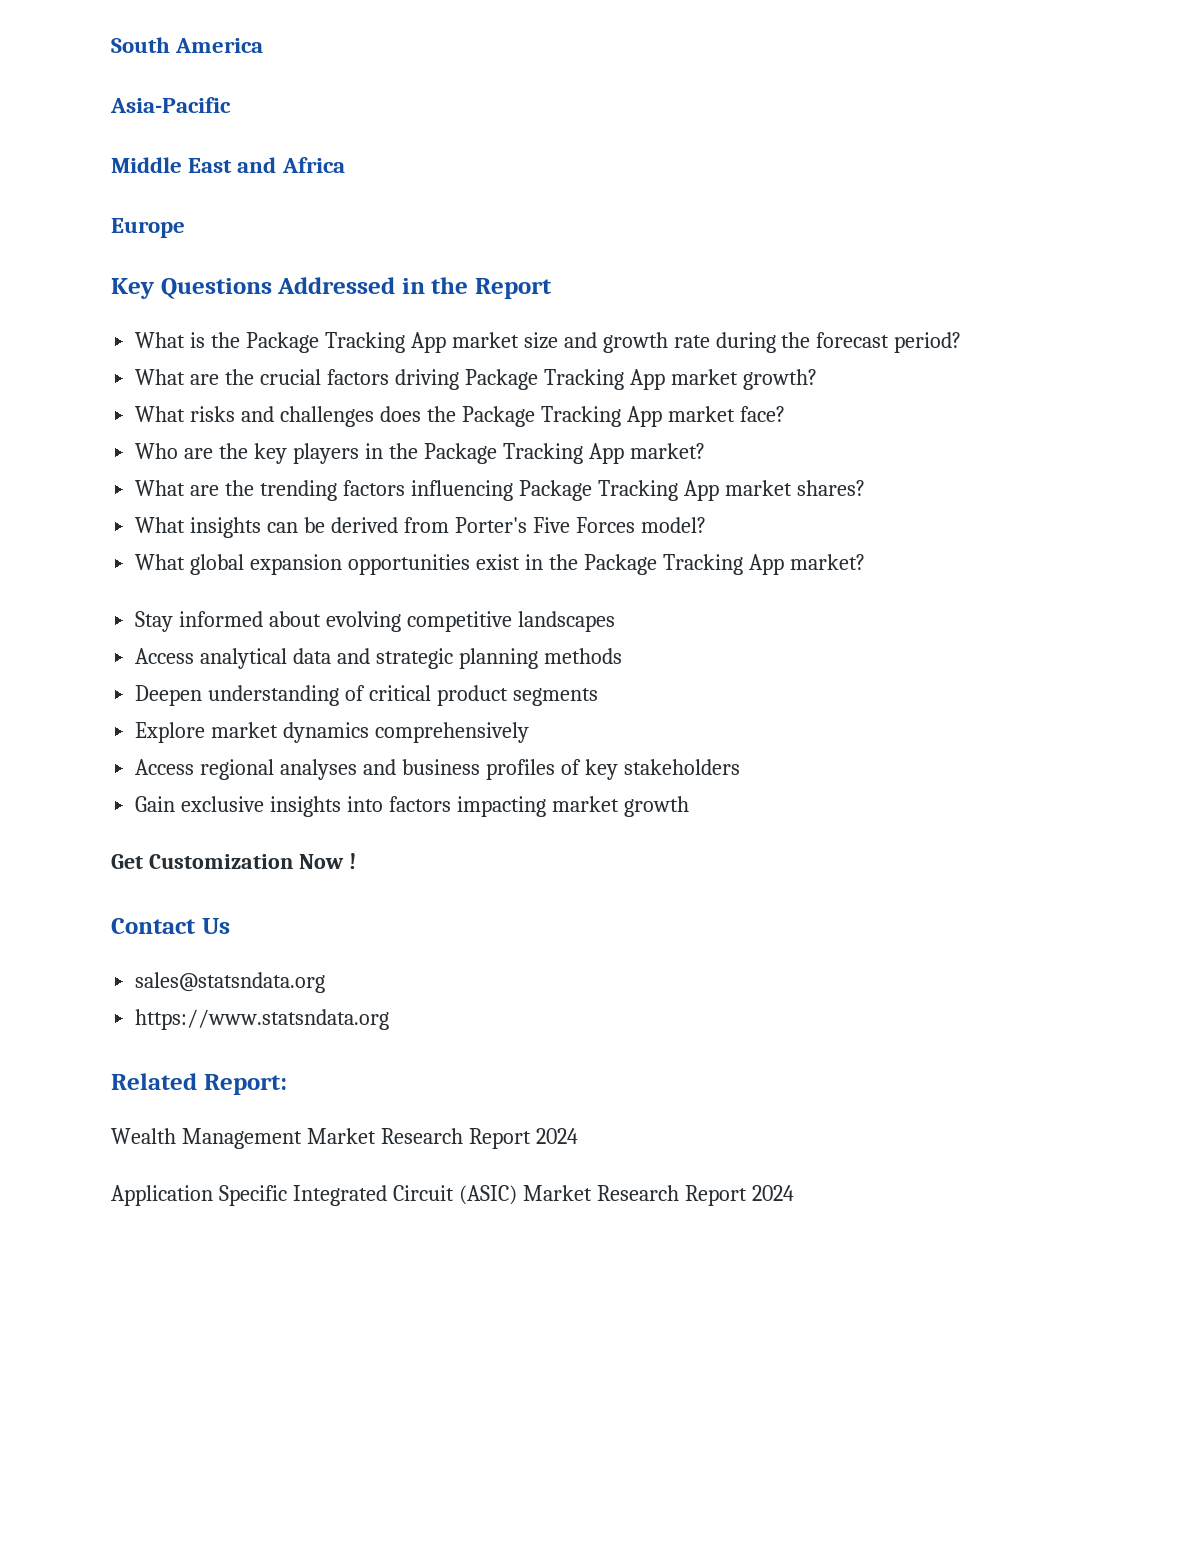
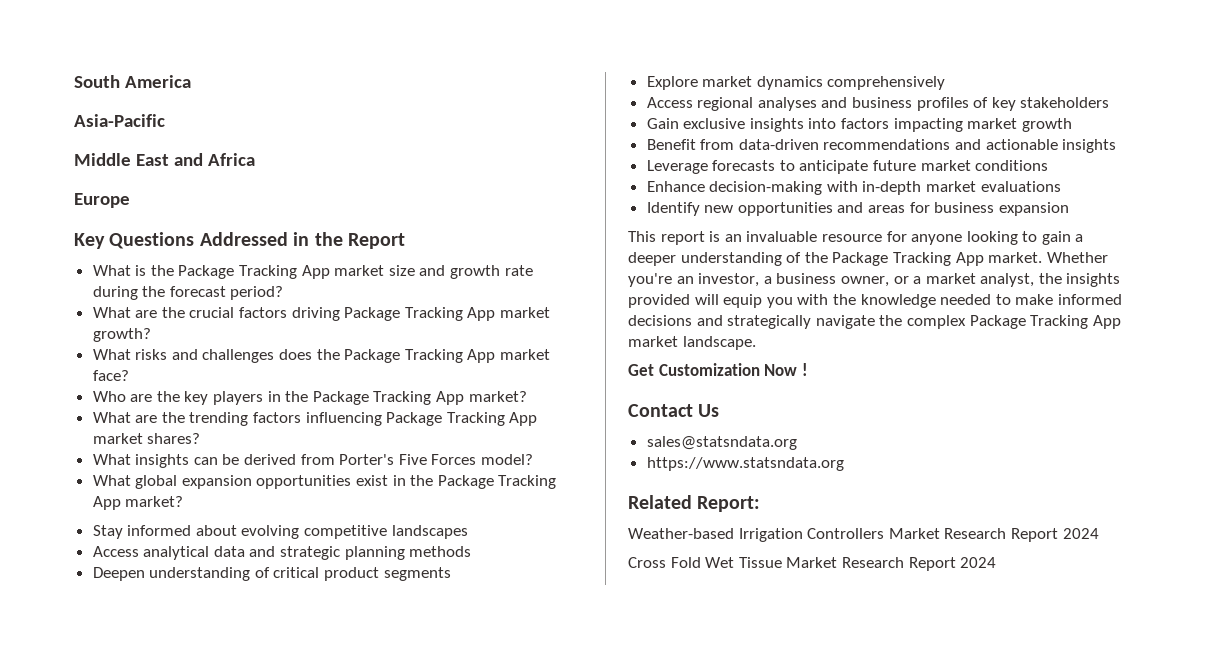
+ Benefit from data-driven recommendations and actionable insights
+ Leverage forecasts to anticipate future market conditions
+ Enhance decision-making with in-depth market evaluations
+ Identify new opportunities and areas for business expansion
+ This report is an invaluable resource for anyone looking to gain a deeper understanding of the Package Tracking App market. Whether you're an investor, a business owner, or a market analyst, the insights provided will equip you with the knowledge needed to make informed decisions and strategically navigate the complex Package Tracking App market landscape.
- Wealth Management Market Research Report 2024
+ Weather-based Irrigation Controllers Market Research Report 2024
- Application Specific Integrated Circuit (ASIC) Market Research Report 2024
+ Cross Fold Wet Tissue Market Research Report 2024

